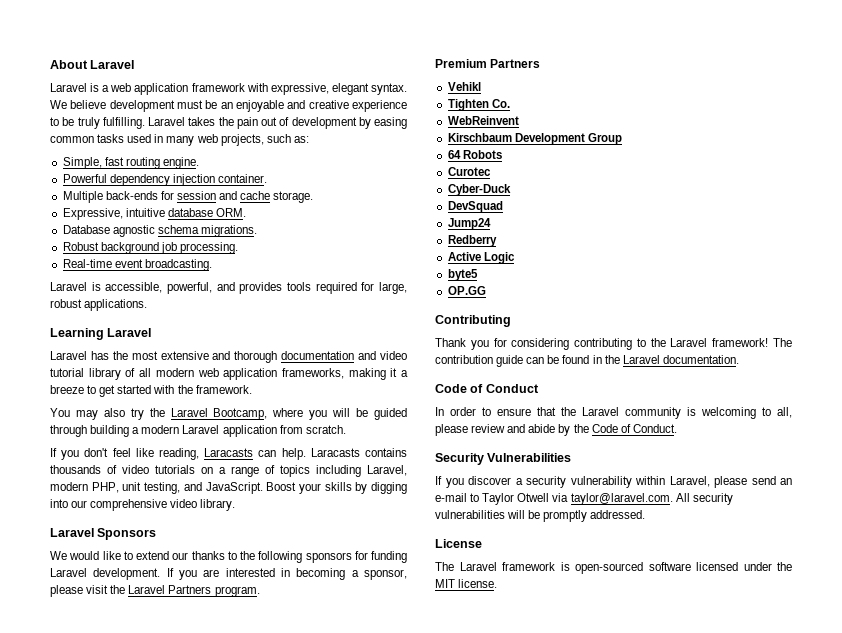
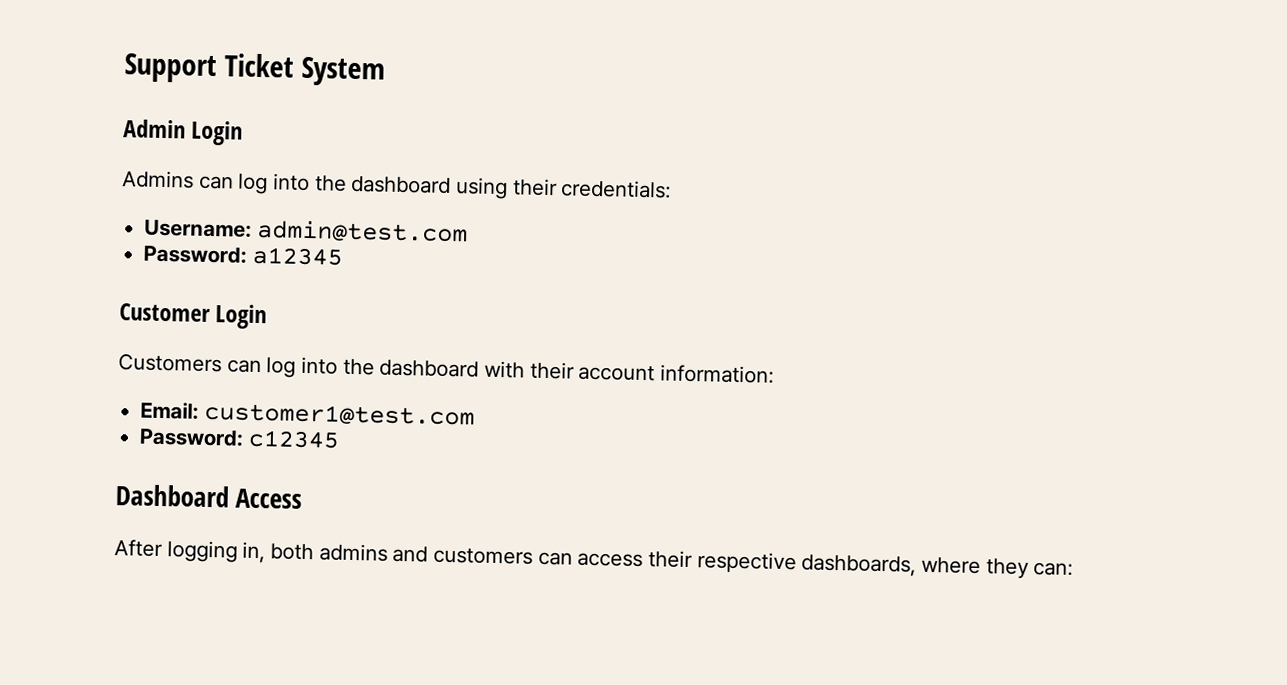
- About Laravel
- Laravel is a web application framework with expressive, elegant syntax. We believe development must be an enjoyable and creative experience to be truly fulfilling. Laravel takes the pain out of development by easing common tasks used in many web projects, such as:
- Simple, fast routing engine.
- Powerful dependency injection container.
- Multiple back-ends for session and cache storage.
- Expressive, intuitive database ORM.
- Database agnostic schema migrations.
- Robust background job processing.
- Real-time event broadcasting.
- Laravel is accessible, powerful, and provides tools required for large, robust applications.
- Learning Laravel
- Laravel has the most extensive and thorough documentation and video tutorial library of all modern web application frameworks, making it a breeze to get started with the framework.
- You may also try the Laravel Bootcamp, where you will be guided through building a modern Laravel application from scratch.
- If you don't feel like reading, Laracasts can help. Laracasts contains thousands of video tutorials on a range of topics including Laravel, modern PHP, unit testing, and JavaScript. Boost your skills by digging into our comprehensive video library.
- Laravel Sponsors
- We would like to extend our thanks to the following sponsors for funding Laravel development. If you are interested in becoming a sponsor, please visit the Laravel Partners program.
- Premium Partners
- Vehikl
- Tighten Co.
- WebReinvent
- Kirschbaum Development Group
- 64 Robots
- Curotec
- Cyber-Duck
- DevSquad
- Jump24
- Redberry
- Active Logic
- byte5
- OP.GG
- Contributing
- Thank you for considering contributing to the Laravel framework! The contribution guide can be found in the Laravel documentation.
- Code of Conduct
- In order to ensure that the Laravel community is welcoming to all, please review and abide by the Code of Conduct.
- Security Vulnerabilities
- If you discover a security vulnerability within Laravel, please send an e-mail to Taylor Otwell via taylor@laravel.com. All security vulnerabilities will be promptly addressed.
- License
- The Laravel framework is open-sourced software licensed under the MIT license.
+ Support Ticket System
+ Admin Login
+ Admins can log into the dashboard using their credentials:
+ Username: admin@test.com
+ Password: a12345
+ Customer Login
+ Customers can log into the dashboard with their account information:
+ Email: customer1@test.com
+ Password: c12345
+ Dashboard Access
+ After logging in, both admins and customers can access their respective dashboards, where they can:

